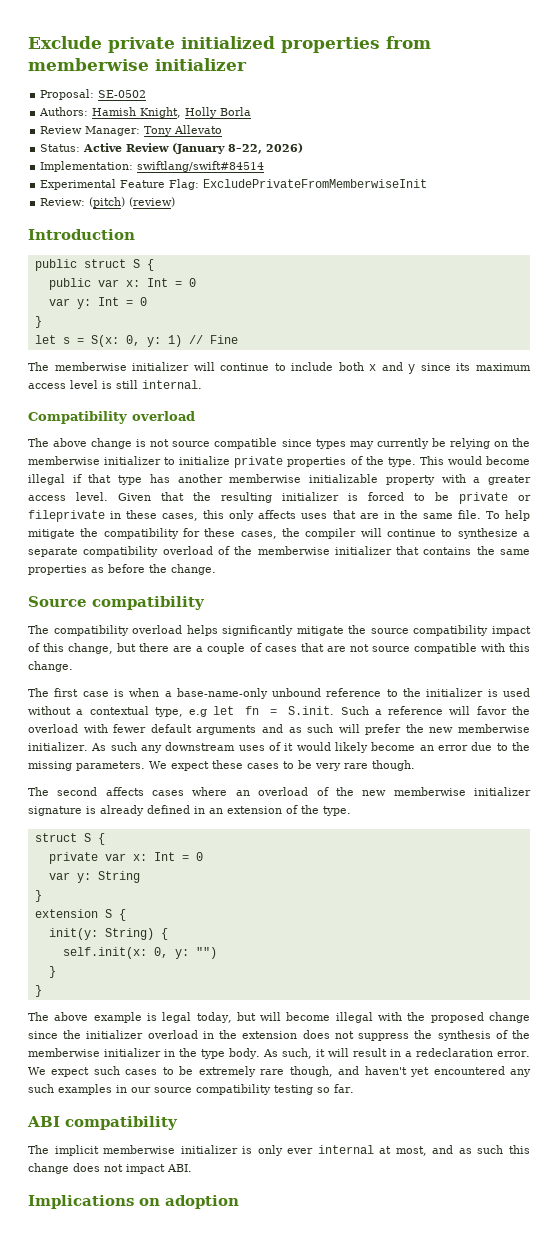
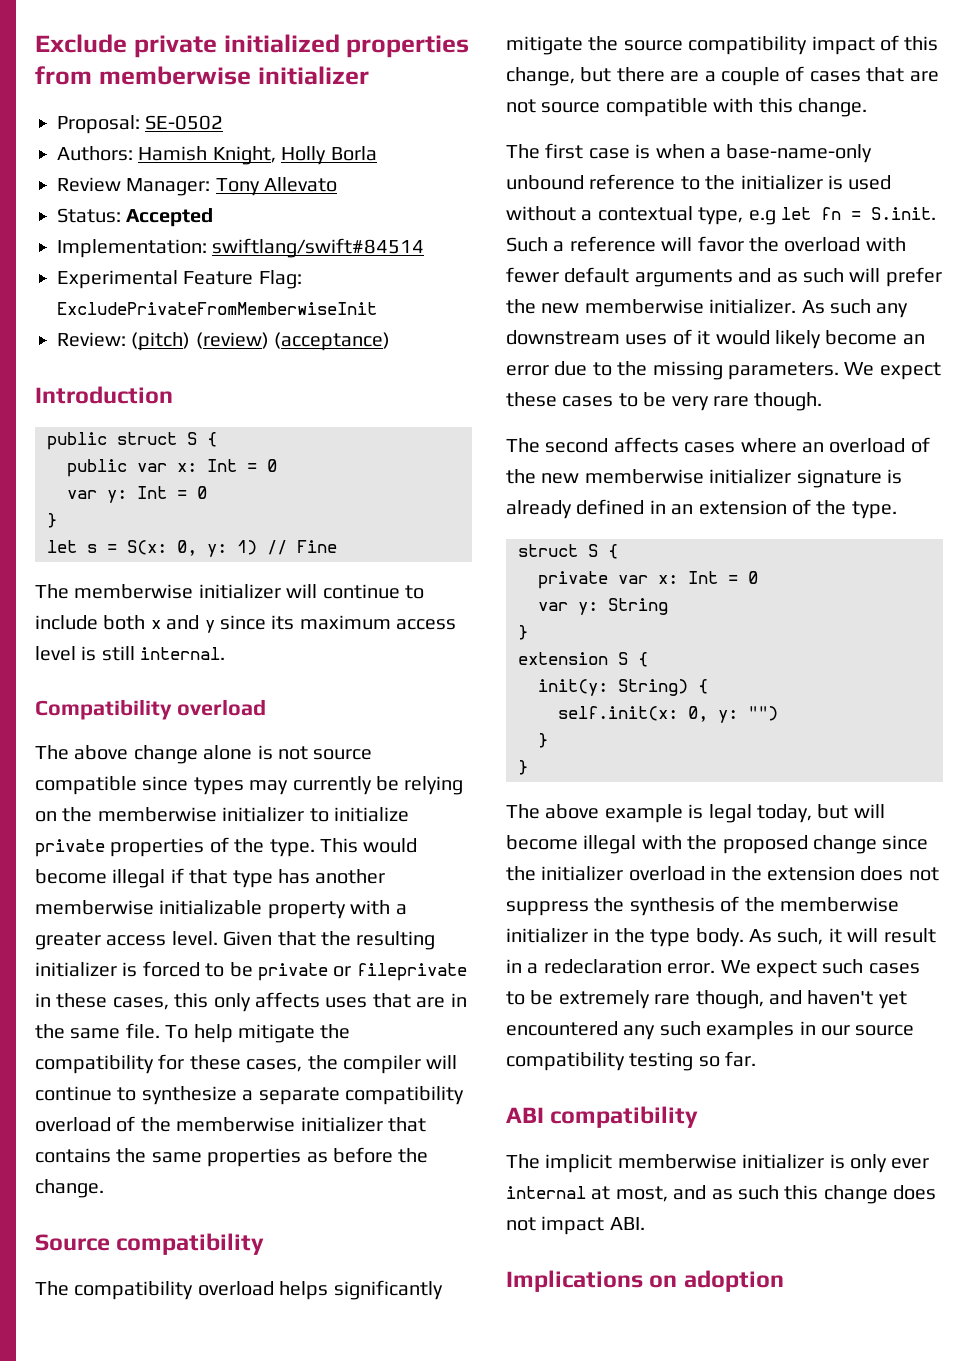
- Status: Active Review (January 8–22, 2026)
+ Status: Accepted
- Review: (pitch) (review)
+ Review: (pitch) (review) (acceptance)
- The above change is not source compatible since types may currently be relying on the memberwise initializer to initialize private properties of the type.
+ The above change alone is not source compatible since types may currently be relying on the memberwise initializer to initialize private properties of the type.

